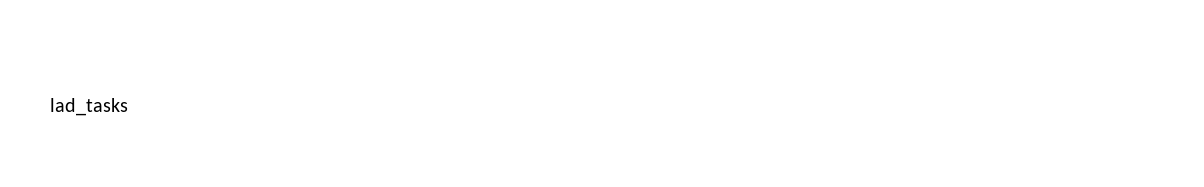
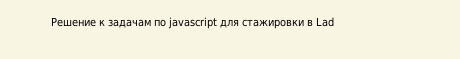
- lad_tasks
+ Решение к задачам по javascript для стажировки в Lad

